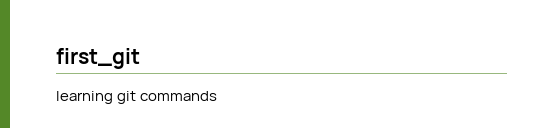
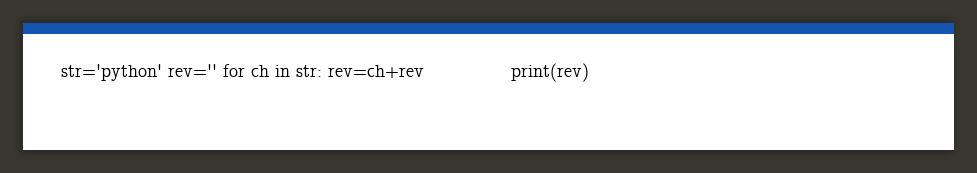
- first_git
- learning git commands
+ str='python' rev='' for ch in str: rev=ch+rev print(rev)

